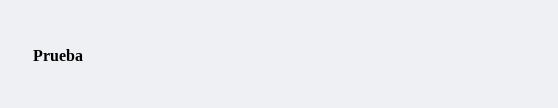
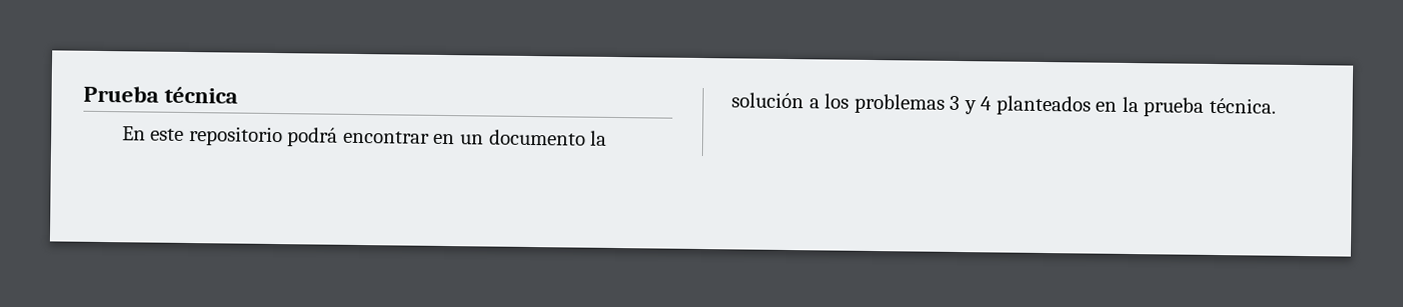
- Prueba
+ Prueba técnica
+ En este repositorio podrá encontrar en un documento la solución a los problemas 3 y 4 planteados en la prueba técnica.

